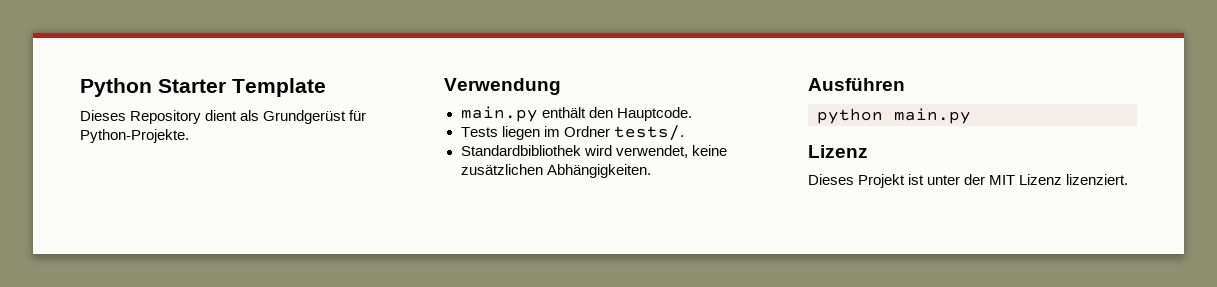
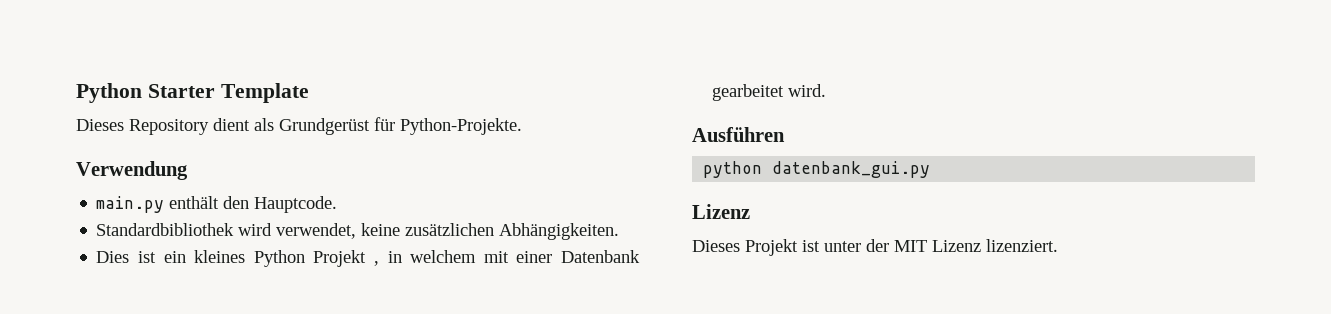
- Tests liegen im Ordner tests/.
+ Dies ist ein kleines Python Projekt , in welchem mit einer Datenbank gearbeitet wird.
- python main.py
+ python datenbank_gui.py

